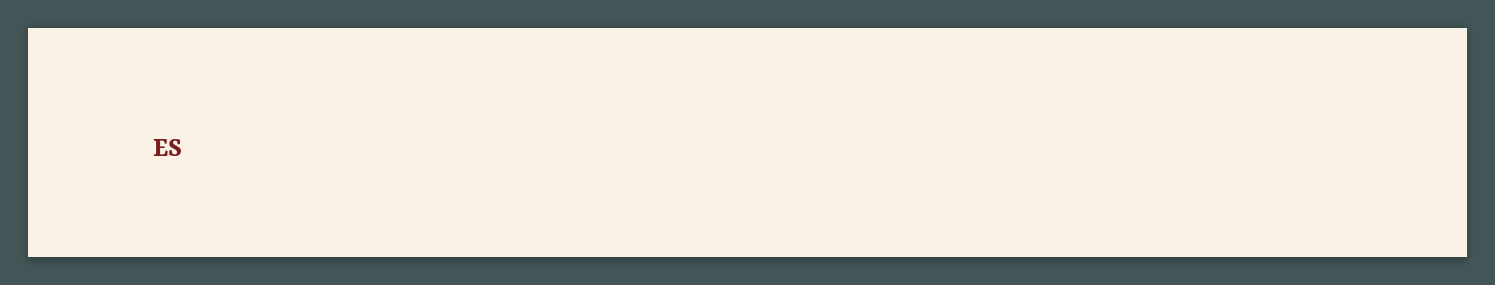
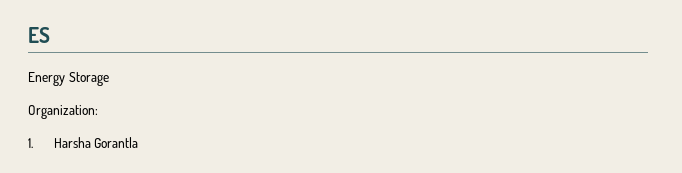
+ Energy Storage
+ Organization:
+ 1. Harsha Gorantla

